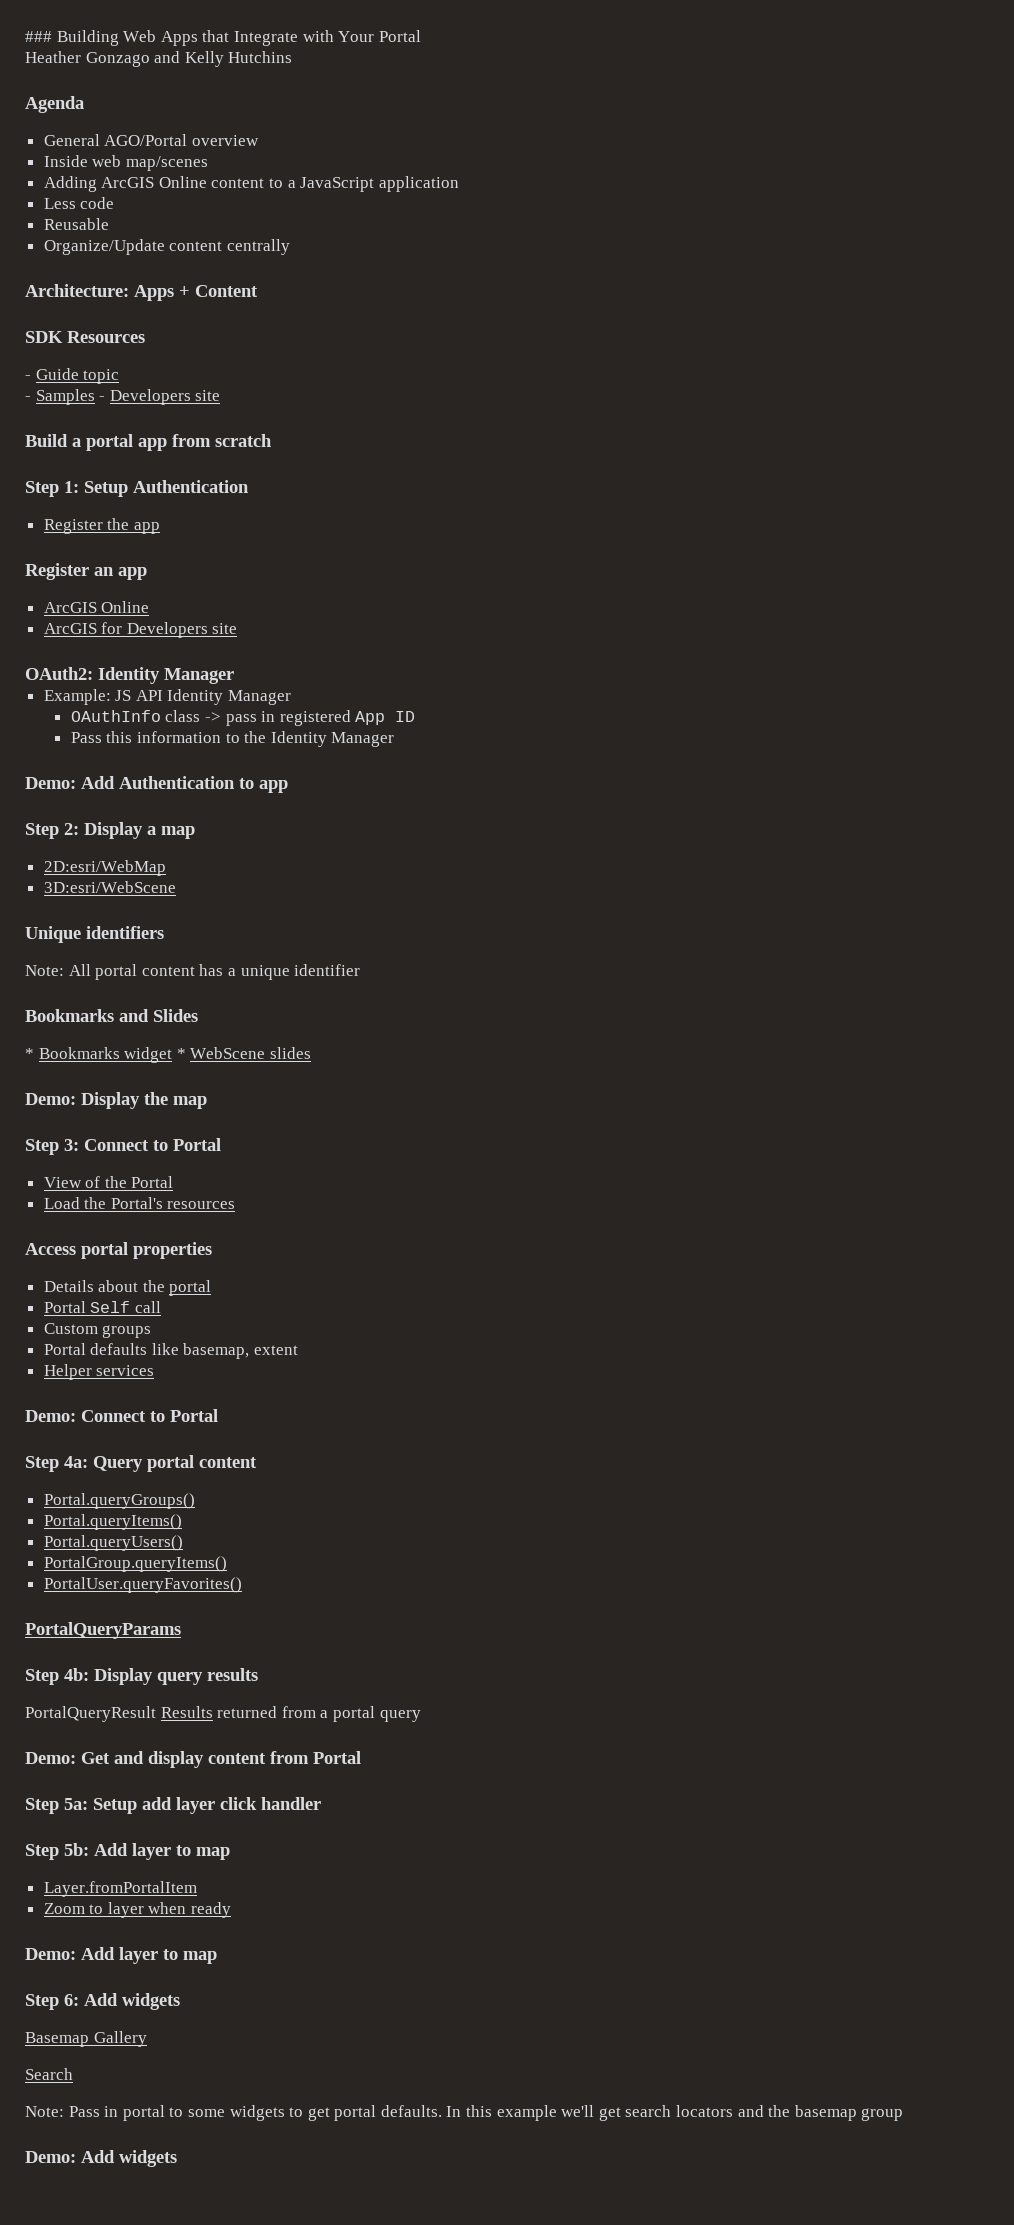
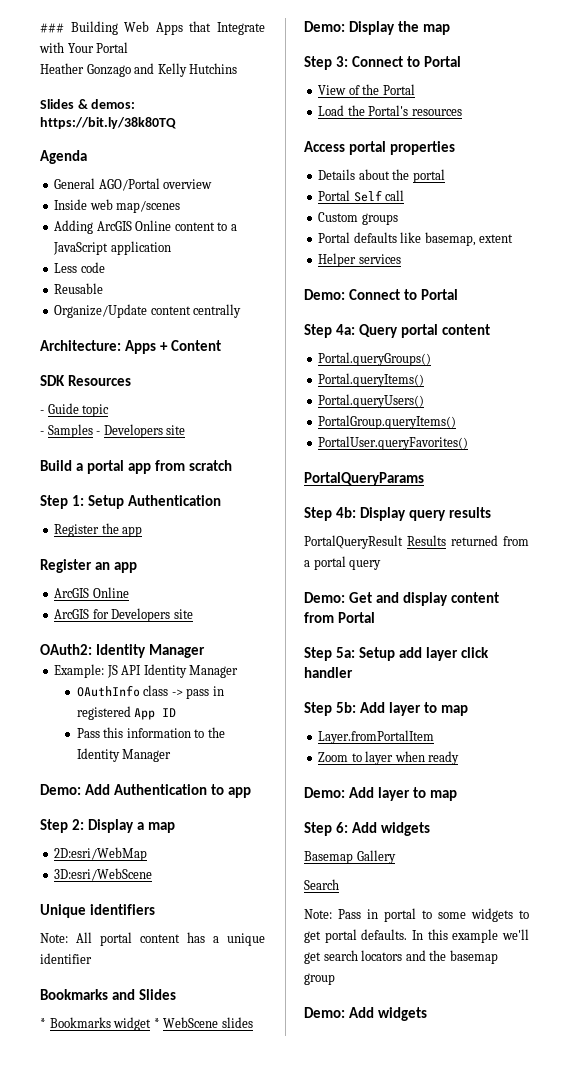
+ Slides & demos: https://bit.ly/38k80TQ

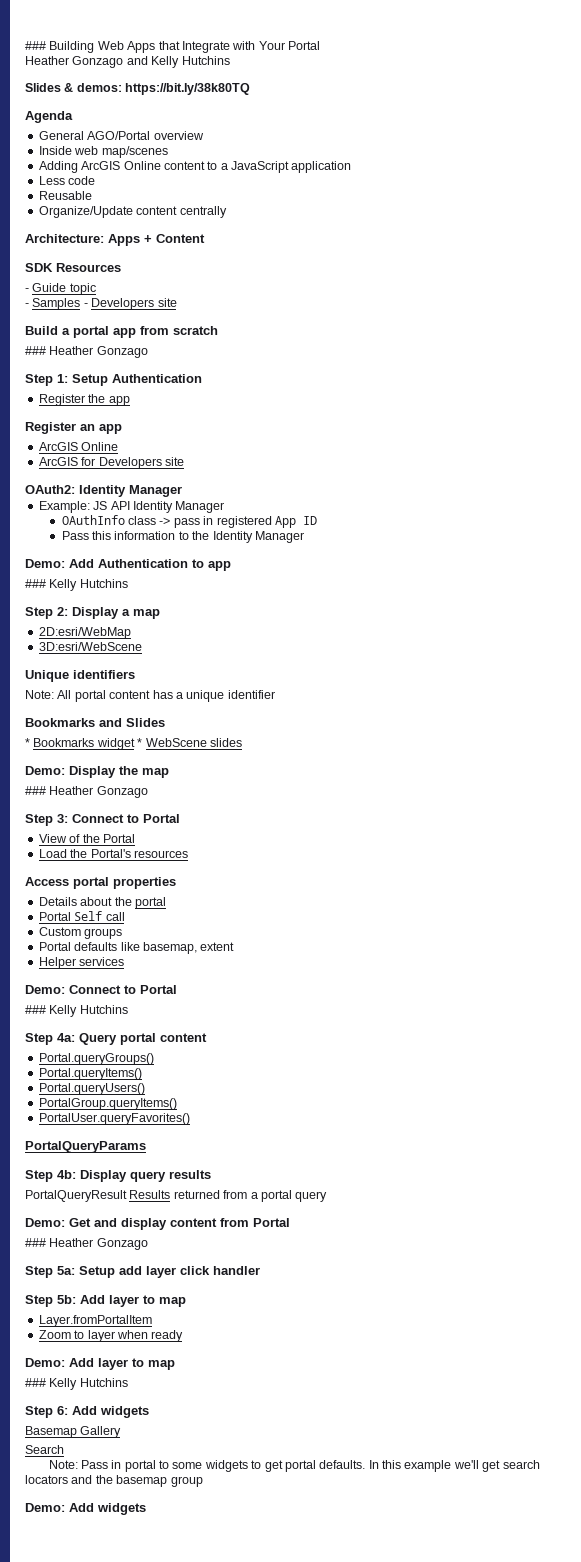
  Build a portal app from scratch
+ ### Heather Gonzago
  Demo: Add Authentication to app
+ ### Kelly Hutchins
  Demo: Display the map
+ ### Heather Gonzago
  Demo: Connect to Portal
+ ### Kelly Hutchins
  Demo: Get and display content from Portal
+ ### Heather Gonzago
  Demo: Add layer to map
+ ### Kelly Hutchins

